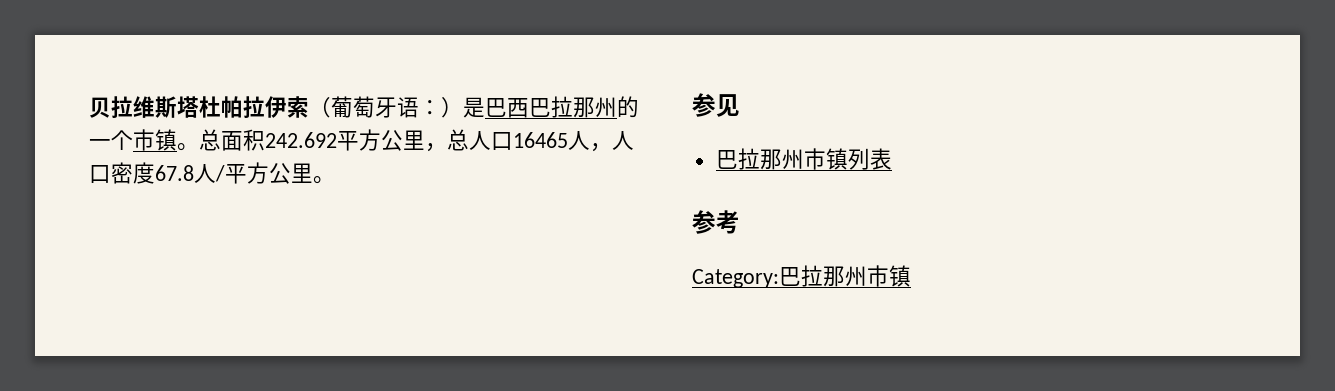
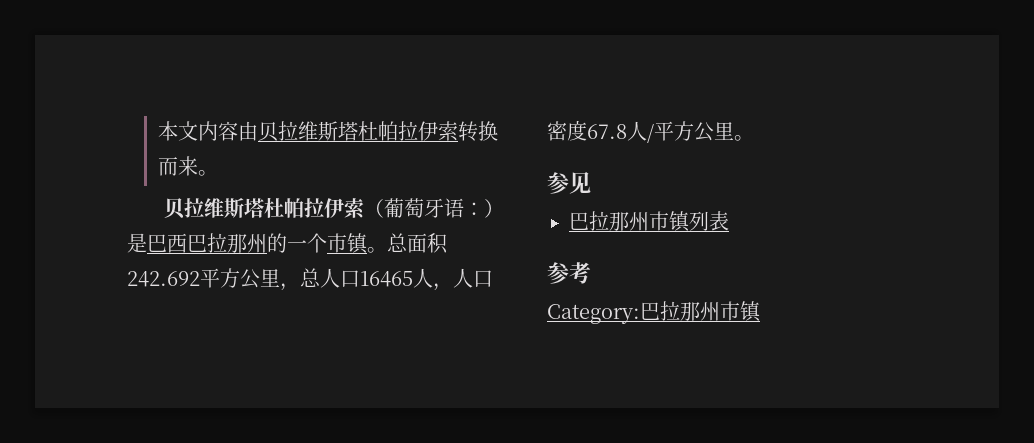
+ 本文内容由贝拉维斯塔杜帕拉伊索转换而来。

